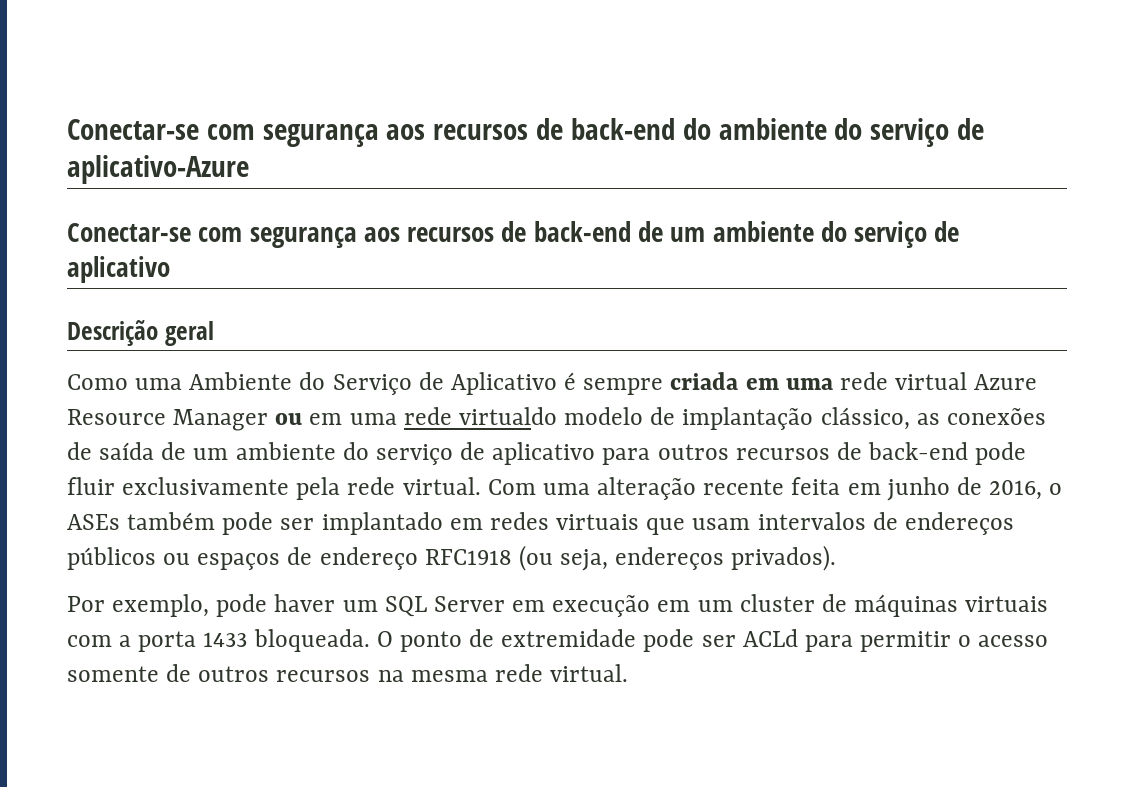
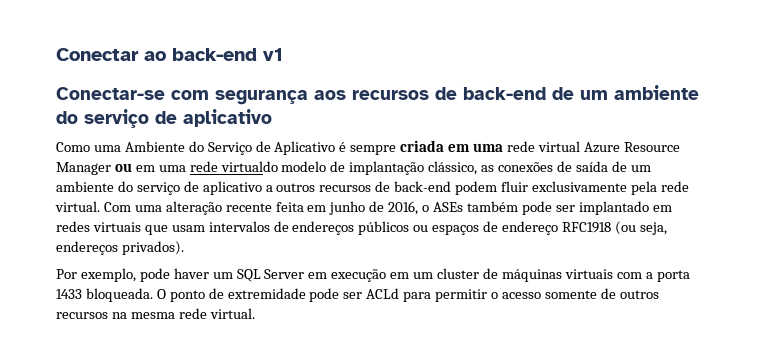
- Conectar-se com segurança aos recursos de back-end do ambiente do serviço de aplicativo-Azure
+ Conectar ao back-end v1
- Descrição geral
- Como uma Ambiente do Serviço de Aplicativo é sempre criada em uma rede virtual Azure Resource Manager ou em uma rede virtualdo modelo de implantação clássico, as conexões de saída de um ambiente do serviço de aplicativo para outros recursos de back-end pode fluir exclusivamente pela rede virtual.
+ Como uma Ambiente do Serviço de Aplicativo é sempre criada em uma rede virtual Azure Resource Manager ou em uma rede virtualdo modelo de implantação clássico, as conexões de saída de um ambiente do serviço de aplicativo a outros recursos de back-end podem fluir exclusivamente pela rede virtual.

